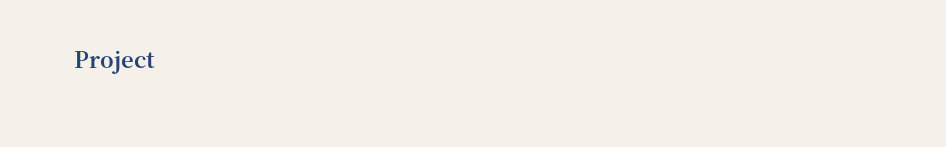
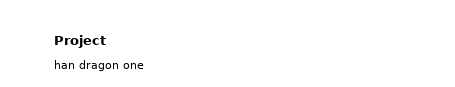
+ han dragon one

